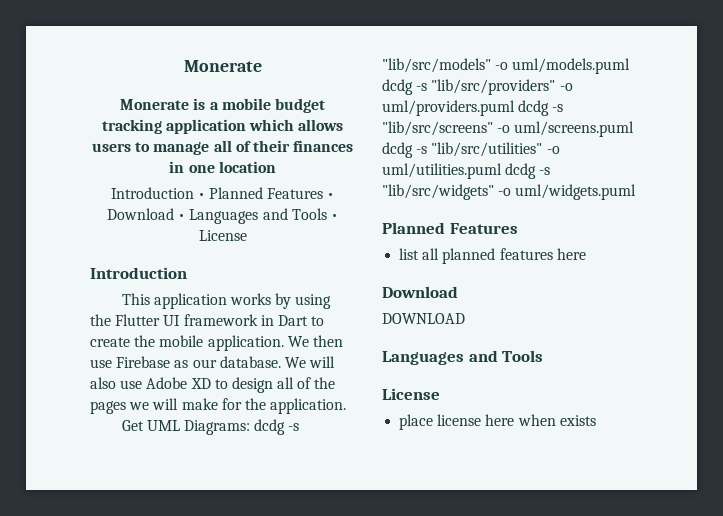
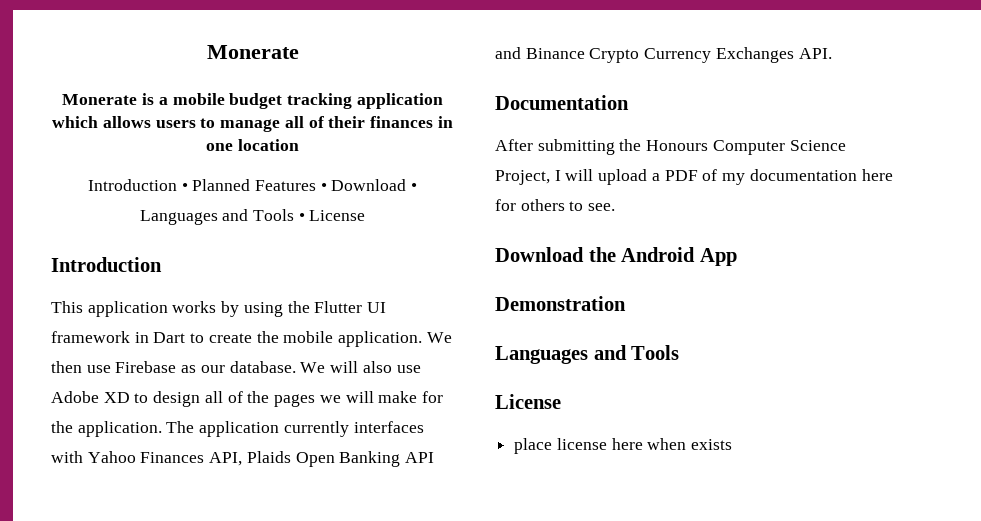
- We will also use Adobe XD to design all of the pages we will make for the application.
- Get UML Diagrams: dcdg -s "lib/src/models" -o uml/models.puml dcdg -s "lib/src/providers" -o uml/providers.puml dcdg -s "lib/src/screens" -o uml/screens.puml dcdg -s "lib/src/utilities" -o uml/utilities.puml dcdg -s "lib/src/widgets" -o uml/widgets.puml
- Planned Features
- list all planned features here
- Download
- DOWNLOAD
+ We will also use Adobe XD to design all of the pages we will make for the application. The application currently interfaces with Yahoo Finances API, Plaids Open Banking API and Binance Crypto Currency Exchanges API.
+ Documentation
+ After submitting the Honours Computer Science Project, I will upload a PDF of my documentation here for others to see.
+ Download the Android App
+ Demonstration

